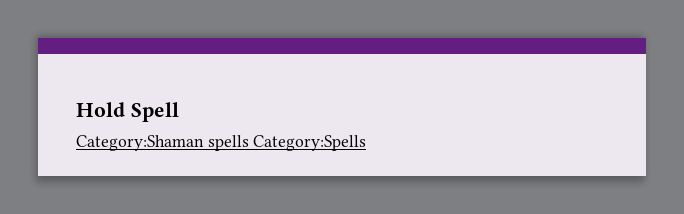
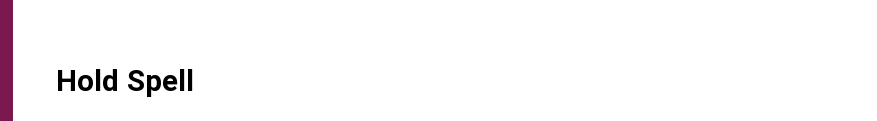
- Category:Shaman spells Category:Spells

